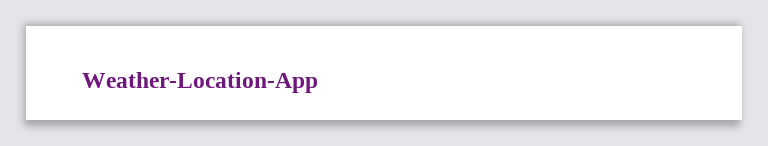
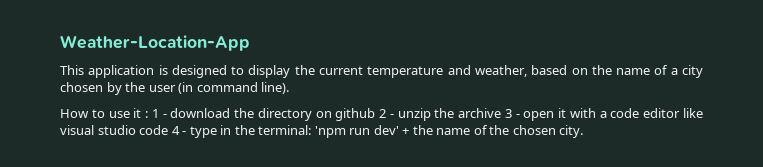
+ This application is designed to display the current temperature and weather, based on the name of a city chosen by the user (in command line).
+ How to use it : 1 - download the directory on github 2 - unzip the archive 3 - open it with a code editor like visual studio code 4 - type in the terminal: 'npm run dev' + the name of the chosen city.

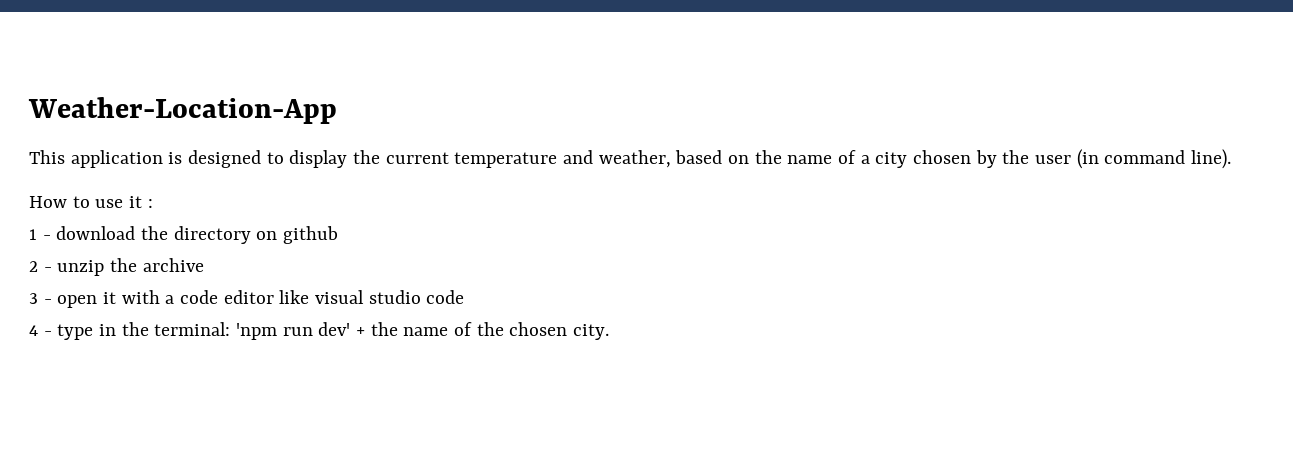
- How to use it : 1 - download the directory on github 2 - unzip the archive 3 - open it with a code editor like visual studio code 4 - type in the terminal: 'npm run dev' + the name of the chosen city.
+ How to use it :
+ 1 - download the directory on github
+ 2 - unzip the archive
+ 3 - open it with a code editor like visual studio code
+ 4 - type in the terminal: 'npm run dev' + the name of the chosen city.

